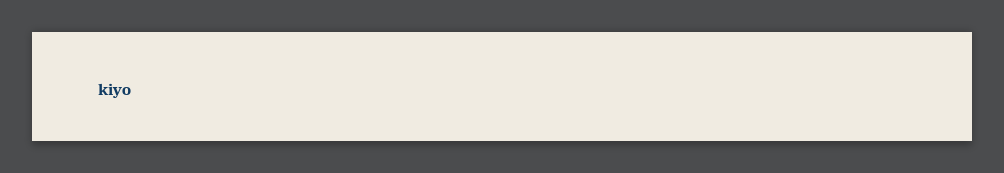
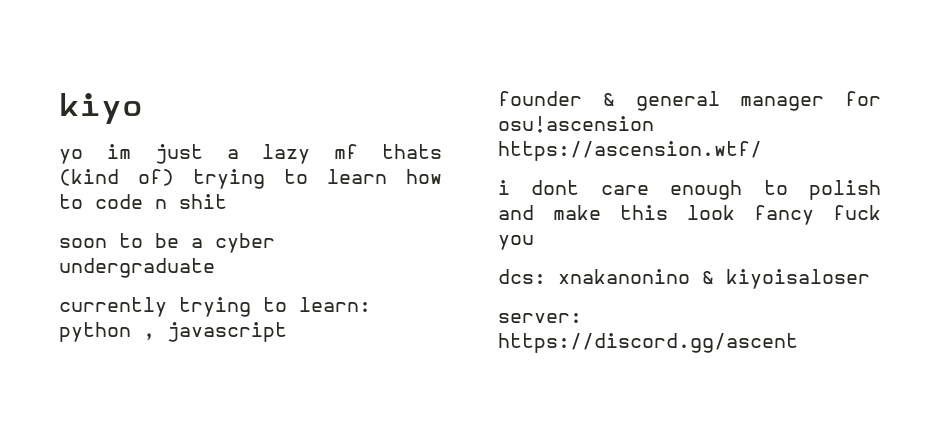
+ yo im just a lazy mf thats (kind of) trying to learn how to code n shit
+ soon to be a cyber undergraduate
+ currently trying to learn: python , javascript
+ founder & general manager for osu!ascension https://ascension.wtf/
+ i dont care enough to polish and make this look fancy fuck you
+ dcs: xnakanonino & kiyoisaloser
+ server: https://discord.gg/ascent

